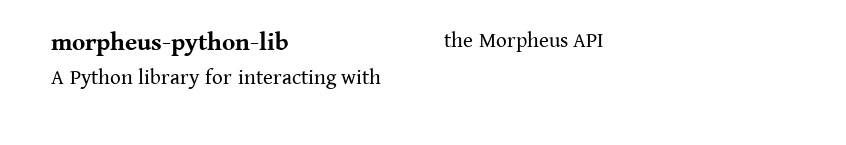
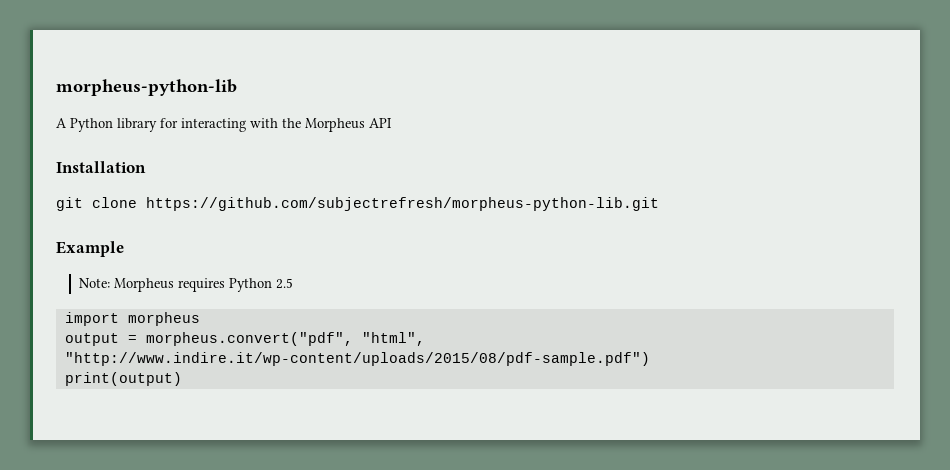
+ Installation
+ git clone https://github.com/subjectrefresh/morpheus-python-lib.git
+ Example
+ Note: Morpheus requires Python 2.5
+ import morpheus
+ output = morpheus.convert("pdf", "html", "http://www.indire.it/wp-content/uploads/2015/08/pdf-sample.pdf")
+ print(output)

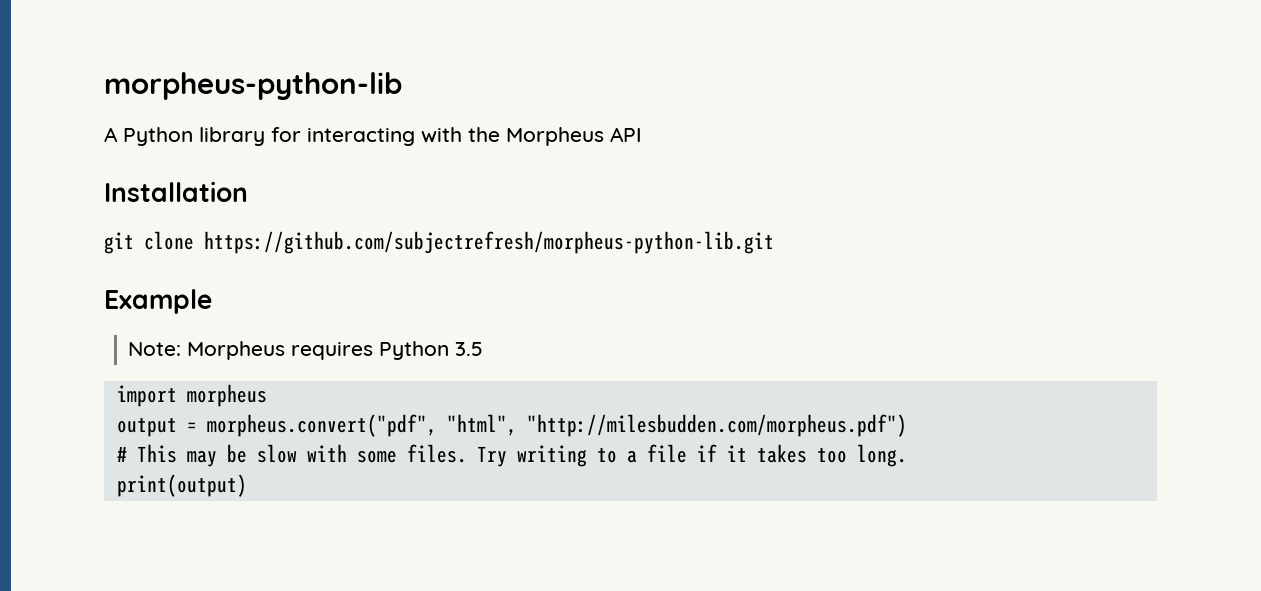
- Note: Morpheus requires Python 2.5
+ Note: Morpheus requires Python 3.5
- output = morpheus.convert("pdf", "html", "http://www.indire.it/wp-content/uploads/2015/08/pdf-sample.pdf")
+ output = morpheus.convert("pdf", "html", "http://milesbudden.com/morpheus.pdf")
+ # This may be slow with some files. Try writing to a file if it takes too long.

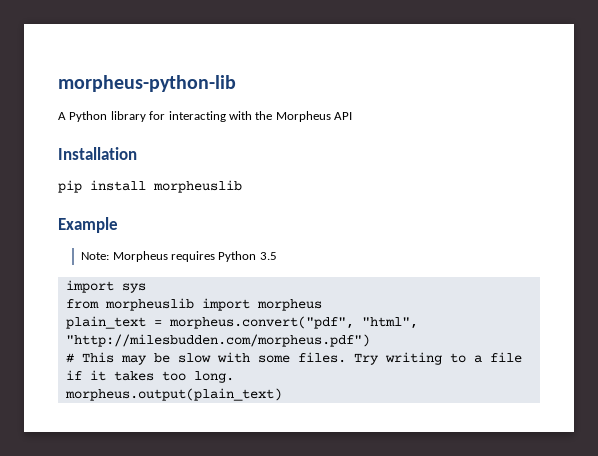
- git clone https://github.com/subjectrefresh/morpheus-python-lib.git
+ pip install morpheuslib
- import morpheus
+ import sys
+ from morpheuslib import morpheus
- output = morpheus.convert("pdf", "html", "http://milesbudden.com/morpheus.pdf")
+ plain_text = morpheus.convert("pdf", "html", "http://milesbudden.com/morpheus.pdf")
- print(output)
+ morpheus.output(plain_text)

